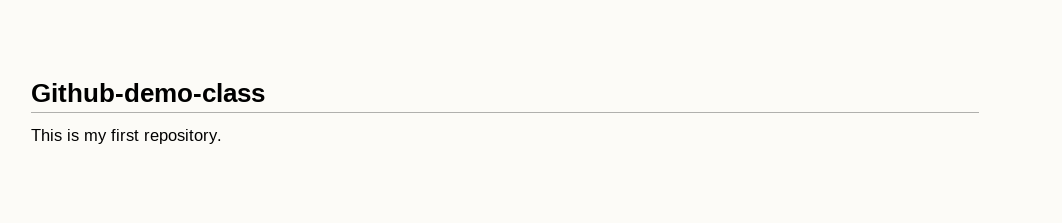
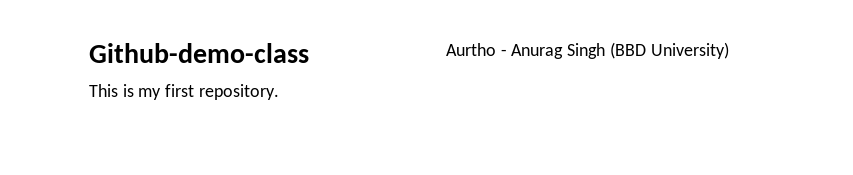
+ Aurtho - Anurag Singh (BBD University)

